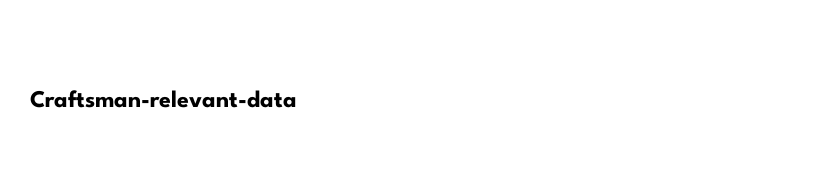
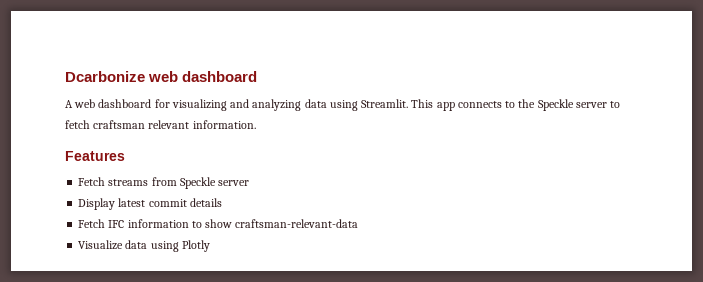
- Craftsman-relevant-data
+ Dcarbonize web dashboard
+ A web dashboard for visualizing and analyzing data using Streamlit. This app connects to the Speckle server to fetch craftsman relevant information.
+ Features
+ Fetch streams from Speckle server
+ Display latest commit details
+ Fetch IFC information to show craftsman-relevant-data
+ Visualize data using Plotly

